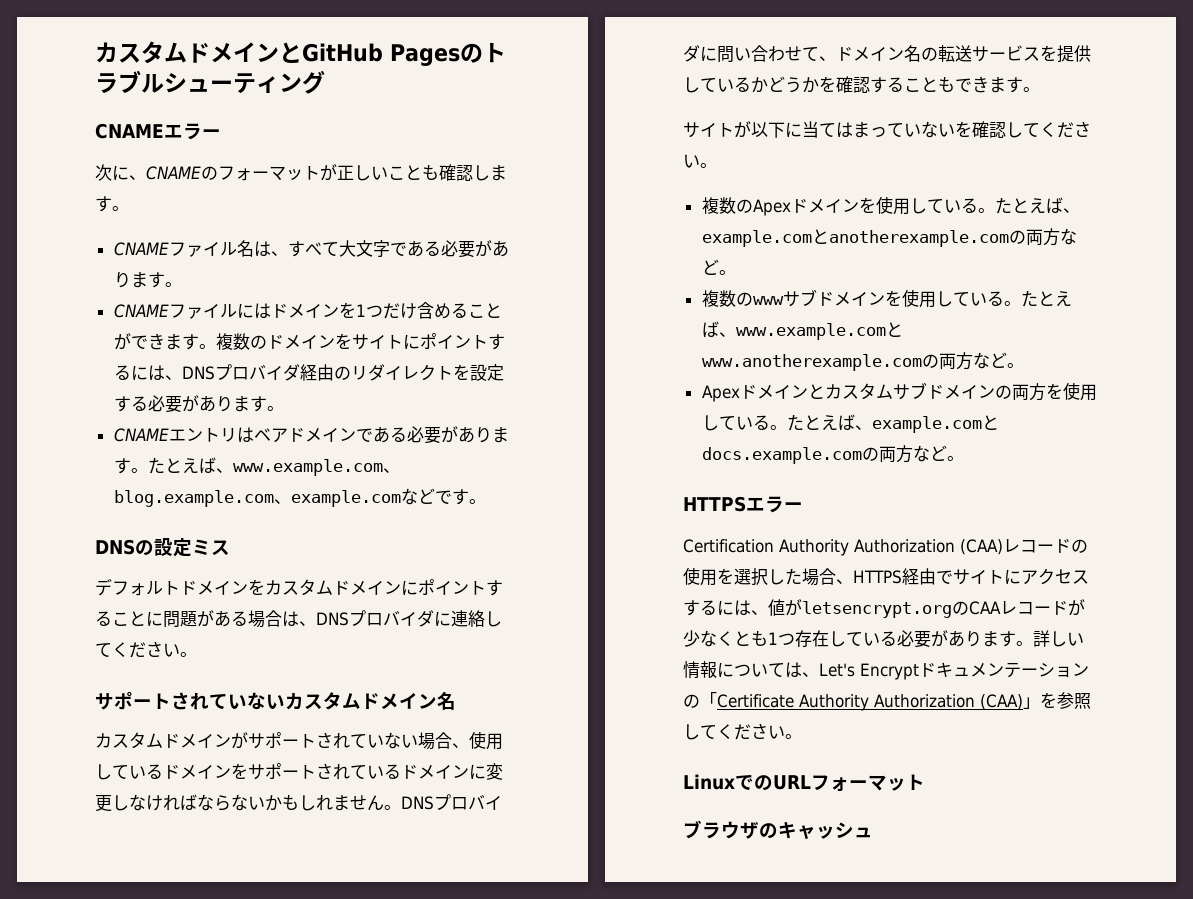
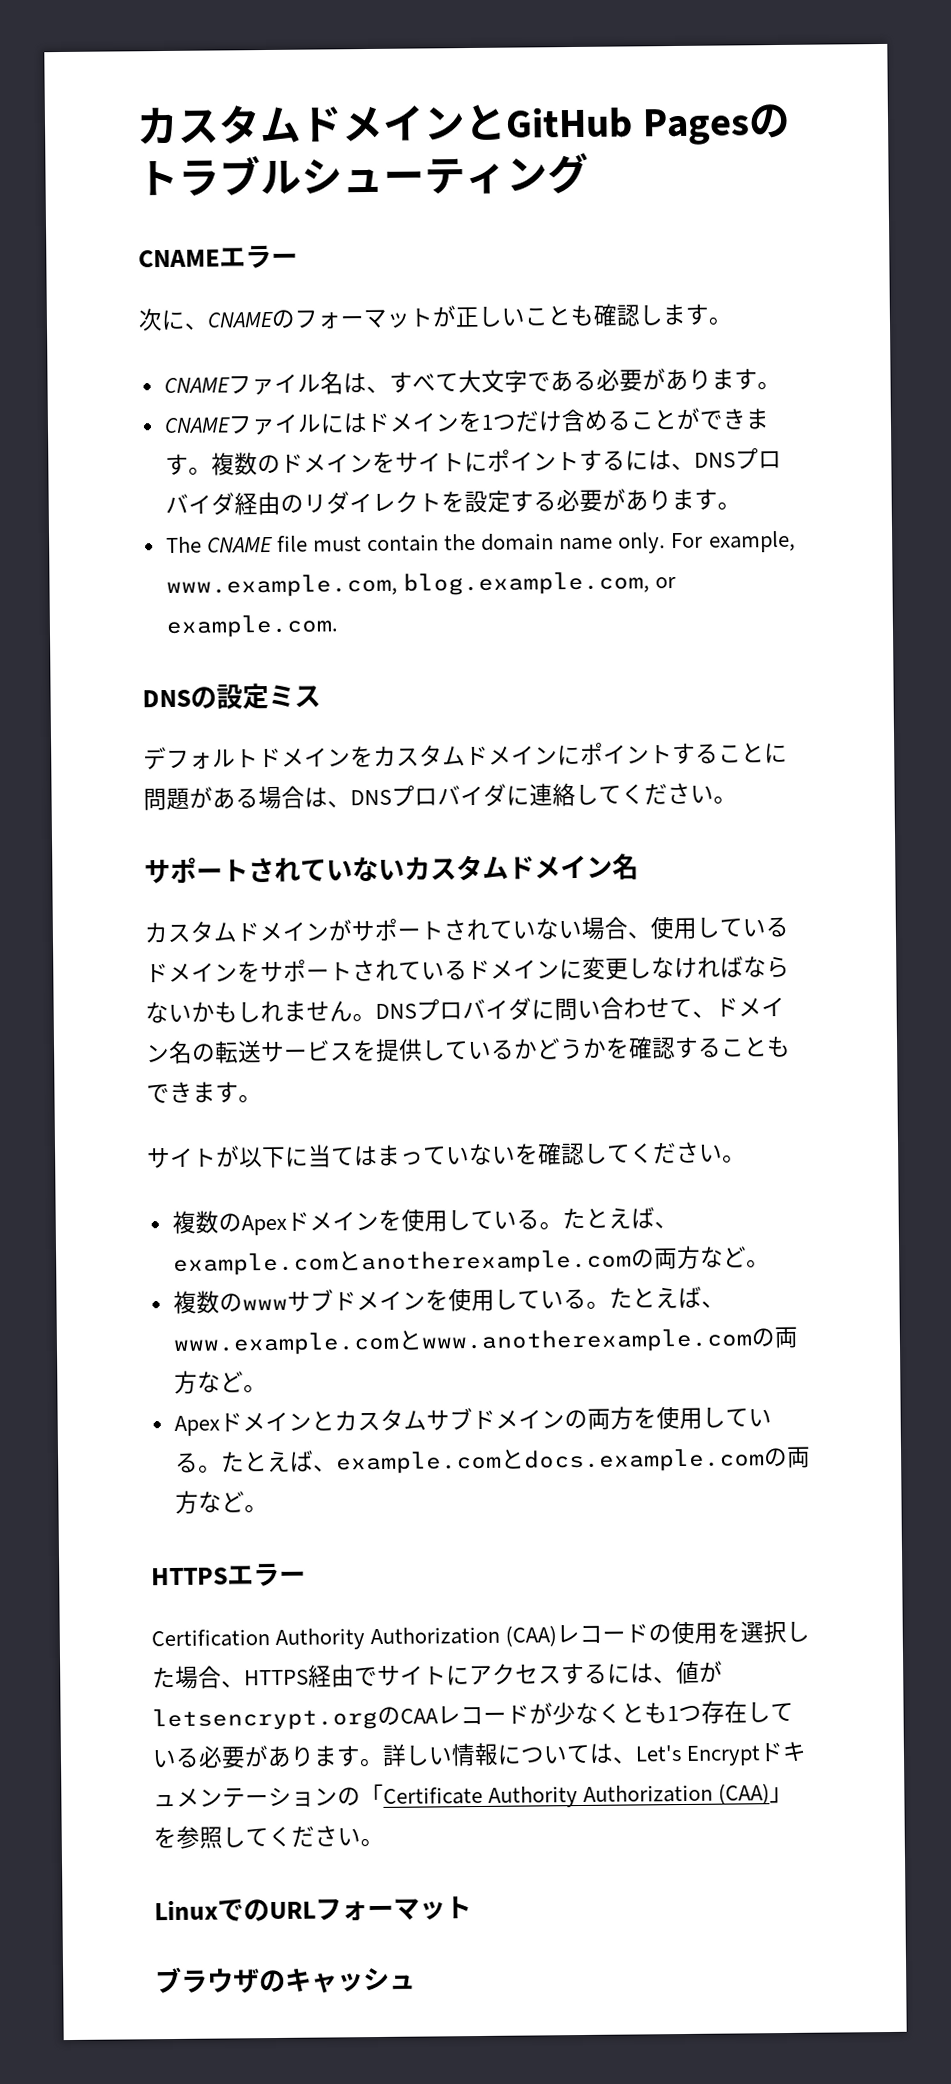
- CNAMEエントリはベアドメインである必要があります。たとえば、www.example.com、blog.example.com、example.comなどです。
+ The CNAME file must contain the domain name only. For example, www.example.com, blog.example.com, or example.com.

